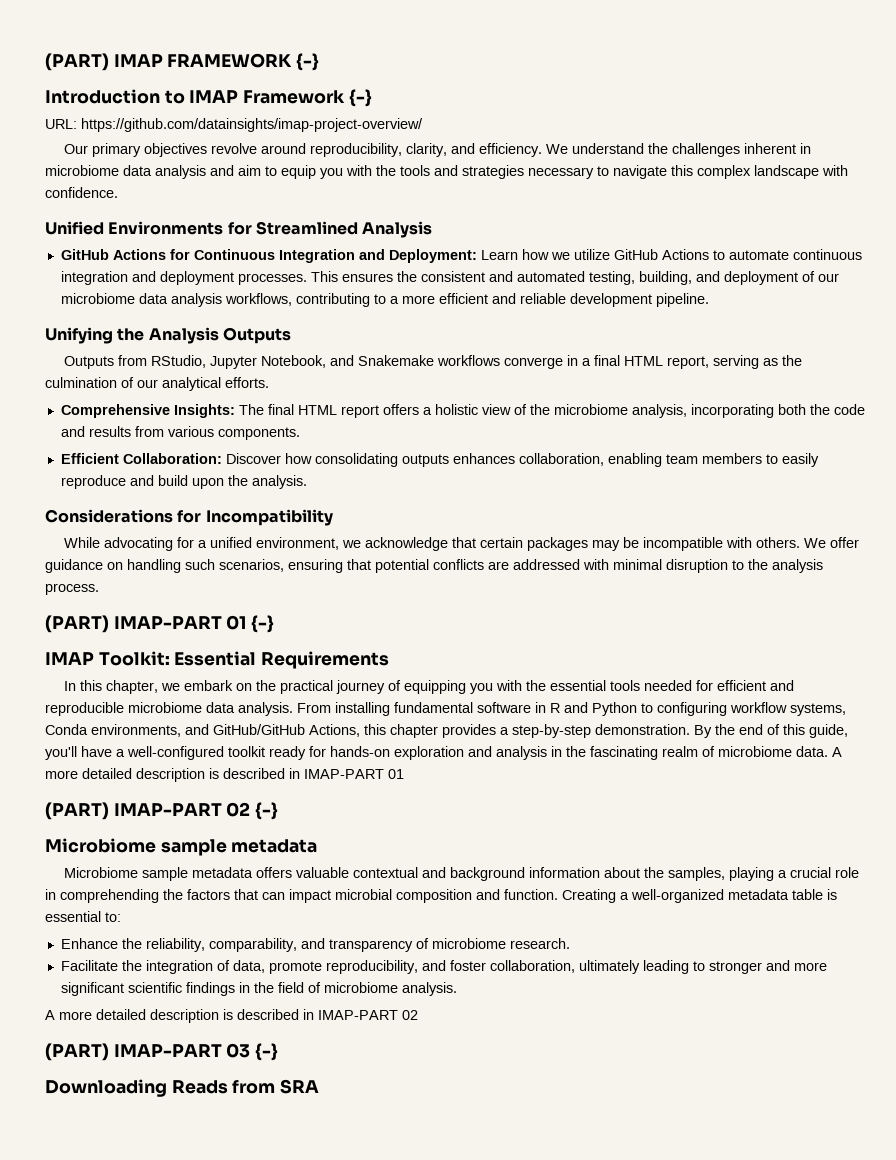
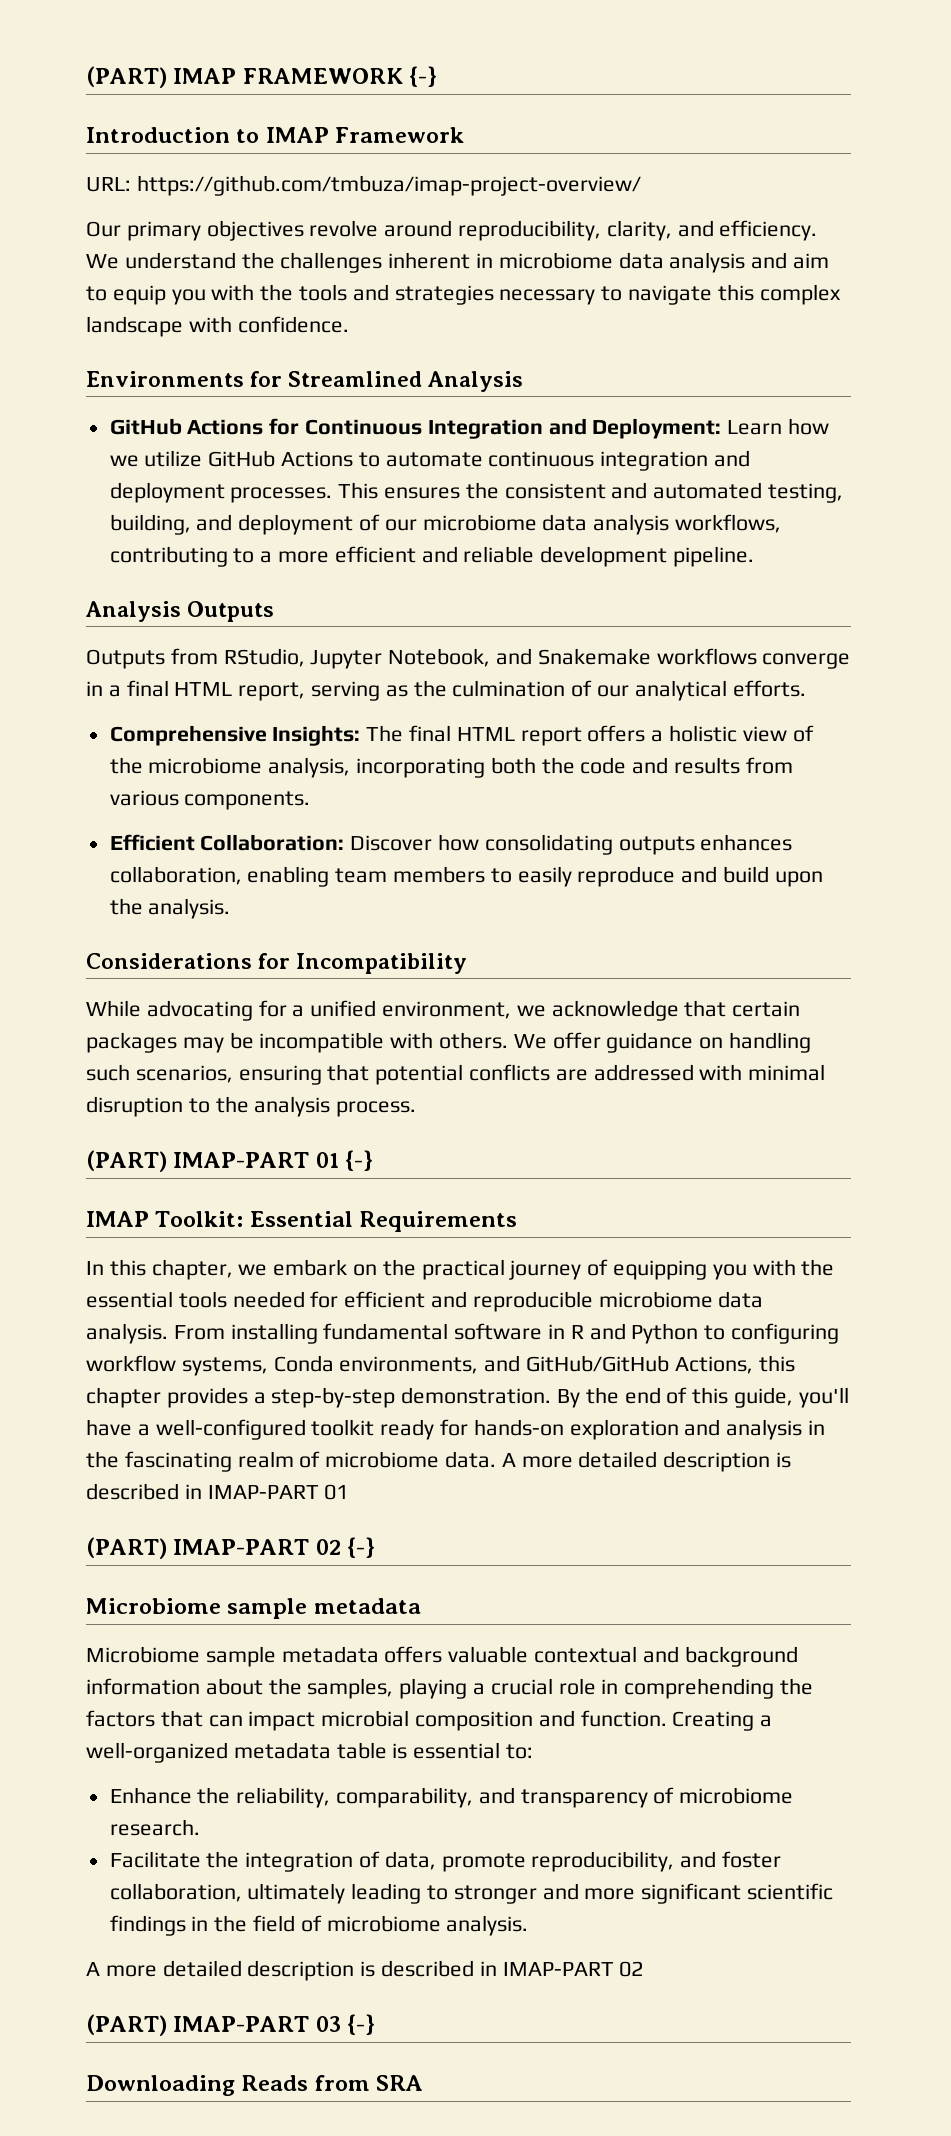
- Introduction to IMAP Framework {-}
+ Introduction to IMAP Framework
- URL: https://github.com/datainsights/imap-project-overview/
+ URL: https://github.com/tmbuza/imap-project-overview/
- Unified Environments for Streamlined Analysis
+ Environments for Streamlined Analysis
- Unifying the Analysis Outputs
+ Analysis Outputs

